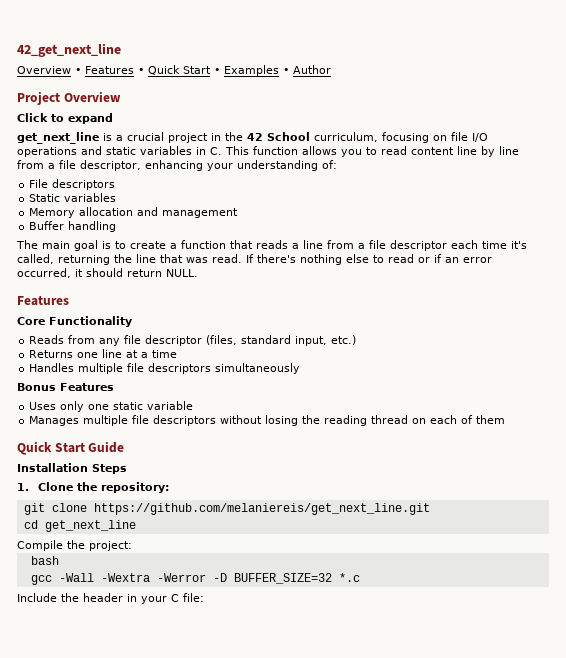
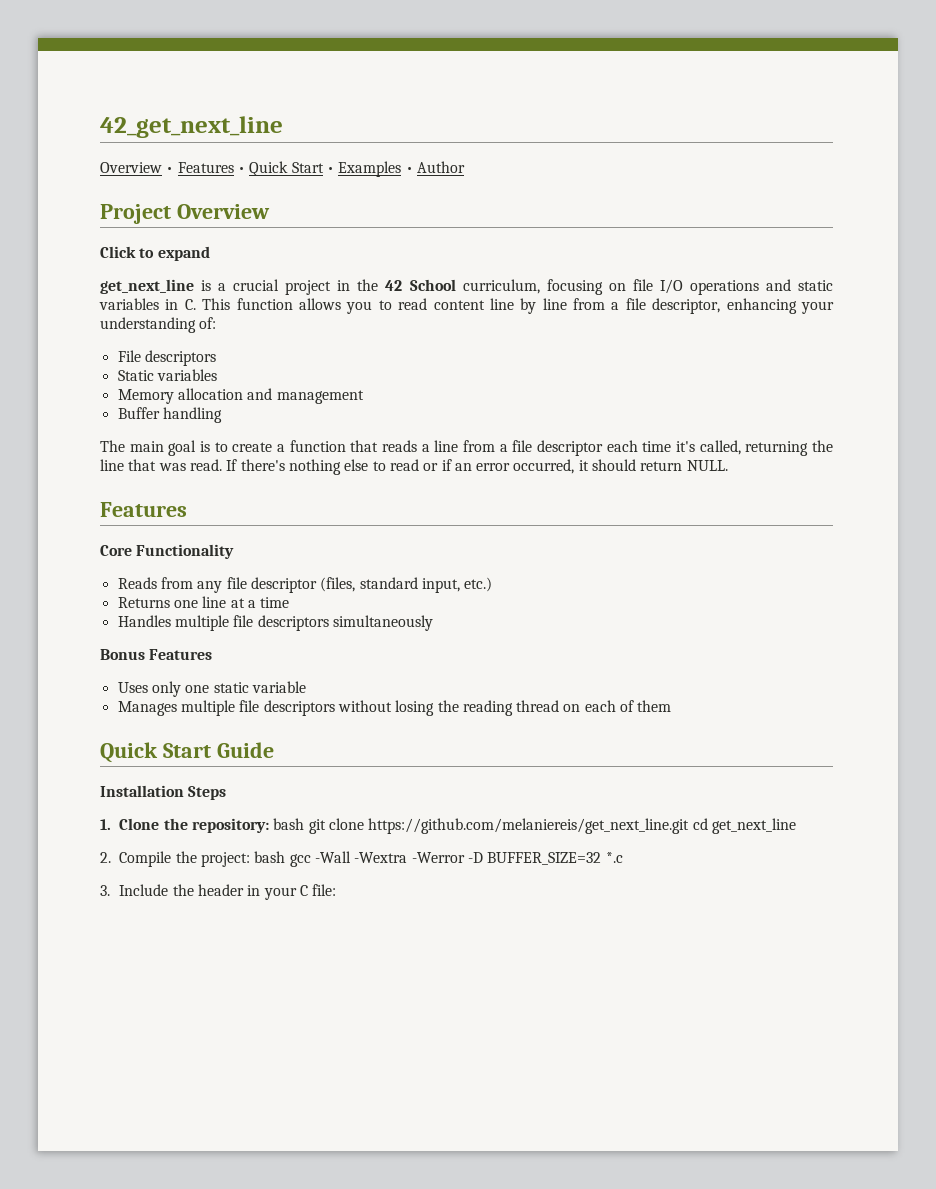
- 1. Clone the repository:
- git clone https://github.com/melaniereis/get_next_line.git
- cd get_next_line
+ 1. Clone the repository: bash git clone https://github.com/melaniereis/get_next_line.git cd get_next_line
- Compile the project:
- bash
- gcc -Wall -Wextra -Werror -D BUFFER_SIZE=32 *.c
+ 2. Compile the project: bash gcc -Wall -Wextra -Werror -D BUFFER_SIZE=32 *.c
- Include the header in your C file:
+ 3. Include the header in your C file:

